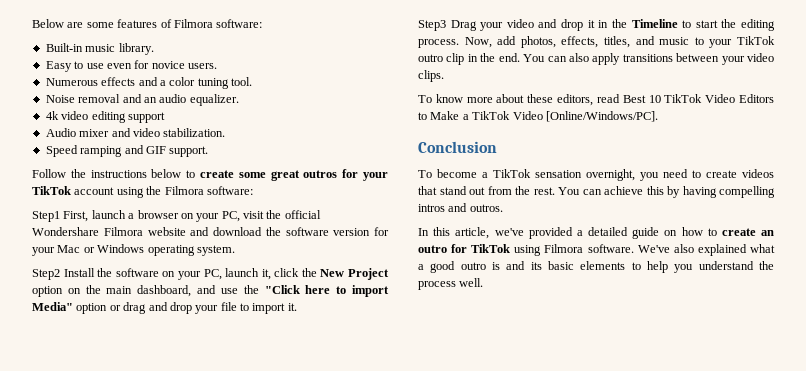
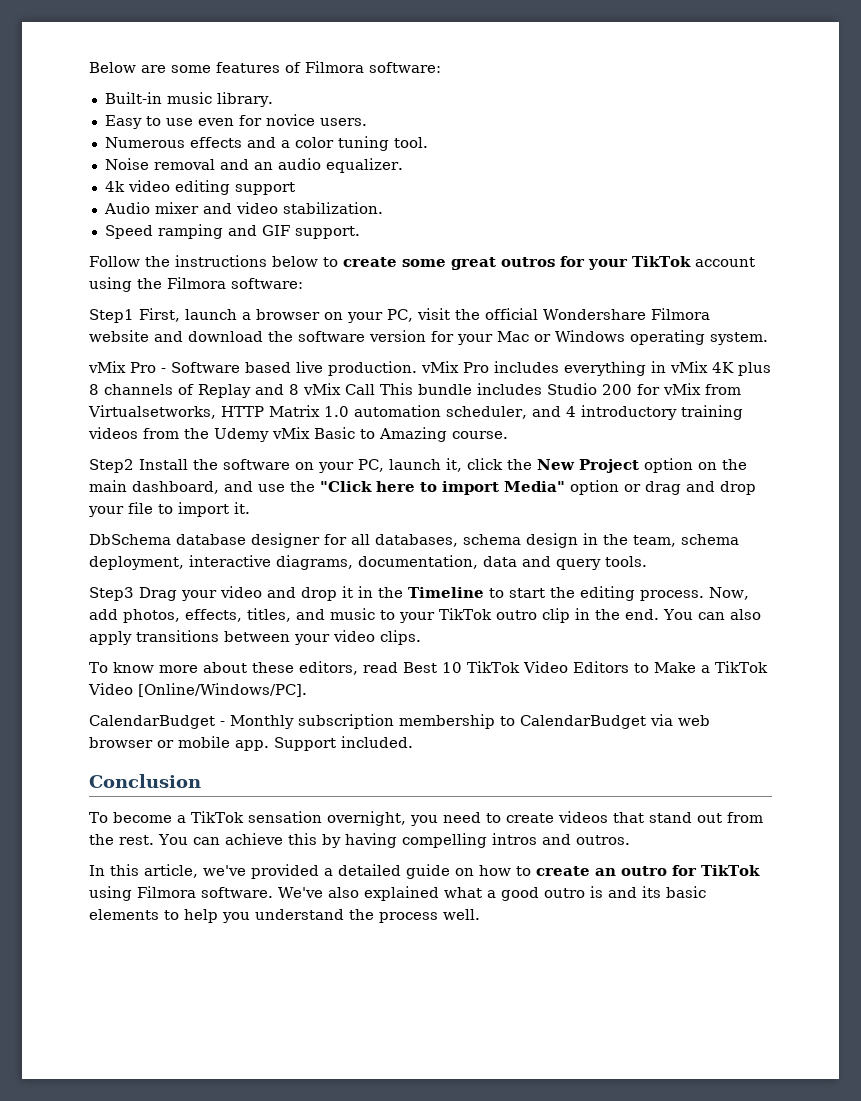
+ vMix Pro - Software based live production. vMix Pro includes everything in vMix 4K plus 8 channels of Replay and 8 vMix Call This bundle includes Studio 200 for vMix from Virtualsetworks, HTTP Matrix 1.0 automation scheduler, and 4 introductory training videos from the Udemy vMix Basic to Amazing course.
+ DbSchema database designer for all databases, schema design in the team, schema deployment, interactive diagrams, documentation, data and query tools.
+ CalendarBudget - Monthly subscription membership to CalendarBudget via web browser or mobile app. Support included.

